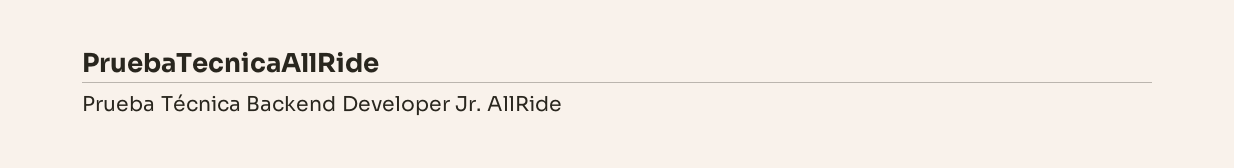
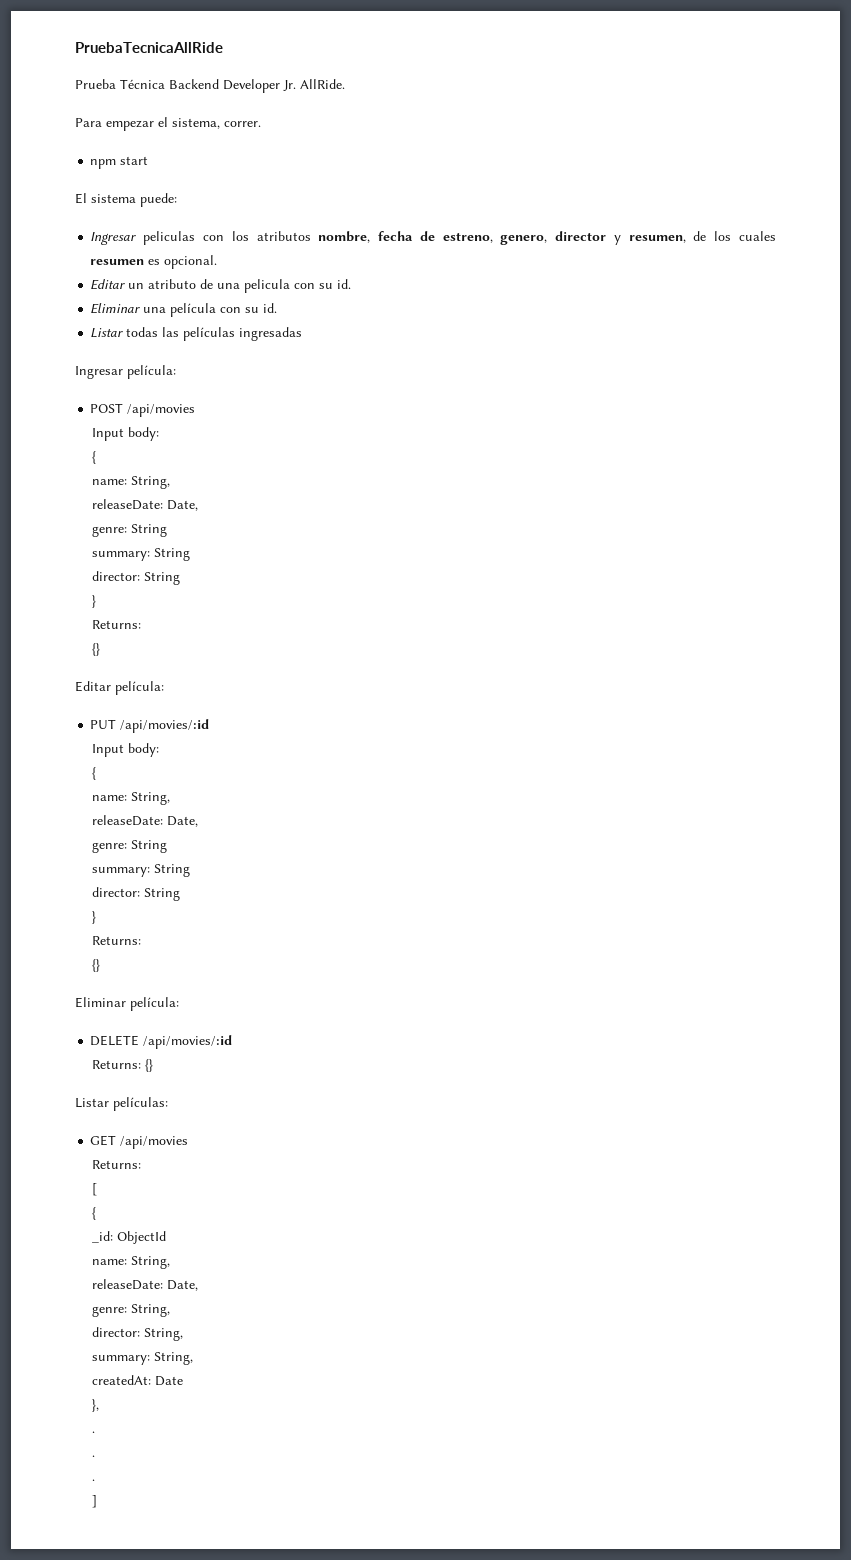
- Prueba Técnica Backend Developer Jr. AllRide
+ Prueba Técnica Backend Developer Jr. AllRide.
+ Para empezar el sistema, correr.
+ npm start
+ El sistema puede:
+ Ingresar peliculas con los atributos nombre, fecha de estreno, genero, director y resumen, de los cuales resumen es opcional.
+ Editar un atributo de una pelicula con su id.
+ Eliminar una película con su id.
+ Listar todas las películas ingresadas
+ Ingresar película:
+ POST /api/movies
+ Input body:
+ {
+ name: String,
+ releaseDate: Date,
+ genre: String
+ summary: String
+ director: String
+ }
+ Returns:
+ {}
+ Editar película:
+ PUT /api/movies/:id
+ Input body:
+ {
+ name: String,
+ releaseDate: Date,
+ genre: String
+ summary: String
+ director: String
+ }
+ Returns:
+ {}
+ Eliminar película:
+ DELETE /api/movies/:id
+ Returns: {}
+ Listar películas:
+ GET /api/movies
+ Returns:
+ [
+ {
+ _id: ObjectId
+ name: String,
+ releaseDate: Date,
+ genre: String,
+ director: String,
+ summary: String,
+ createdAt: Date
+ },
+ .
+ .
+ .
+ ]

